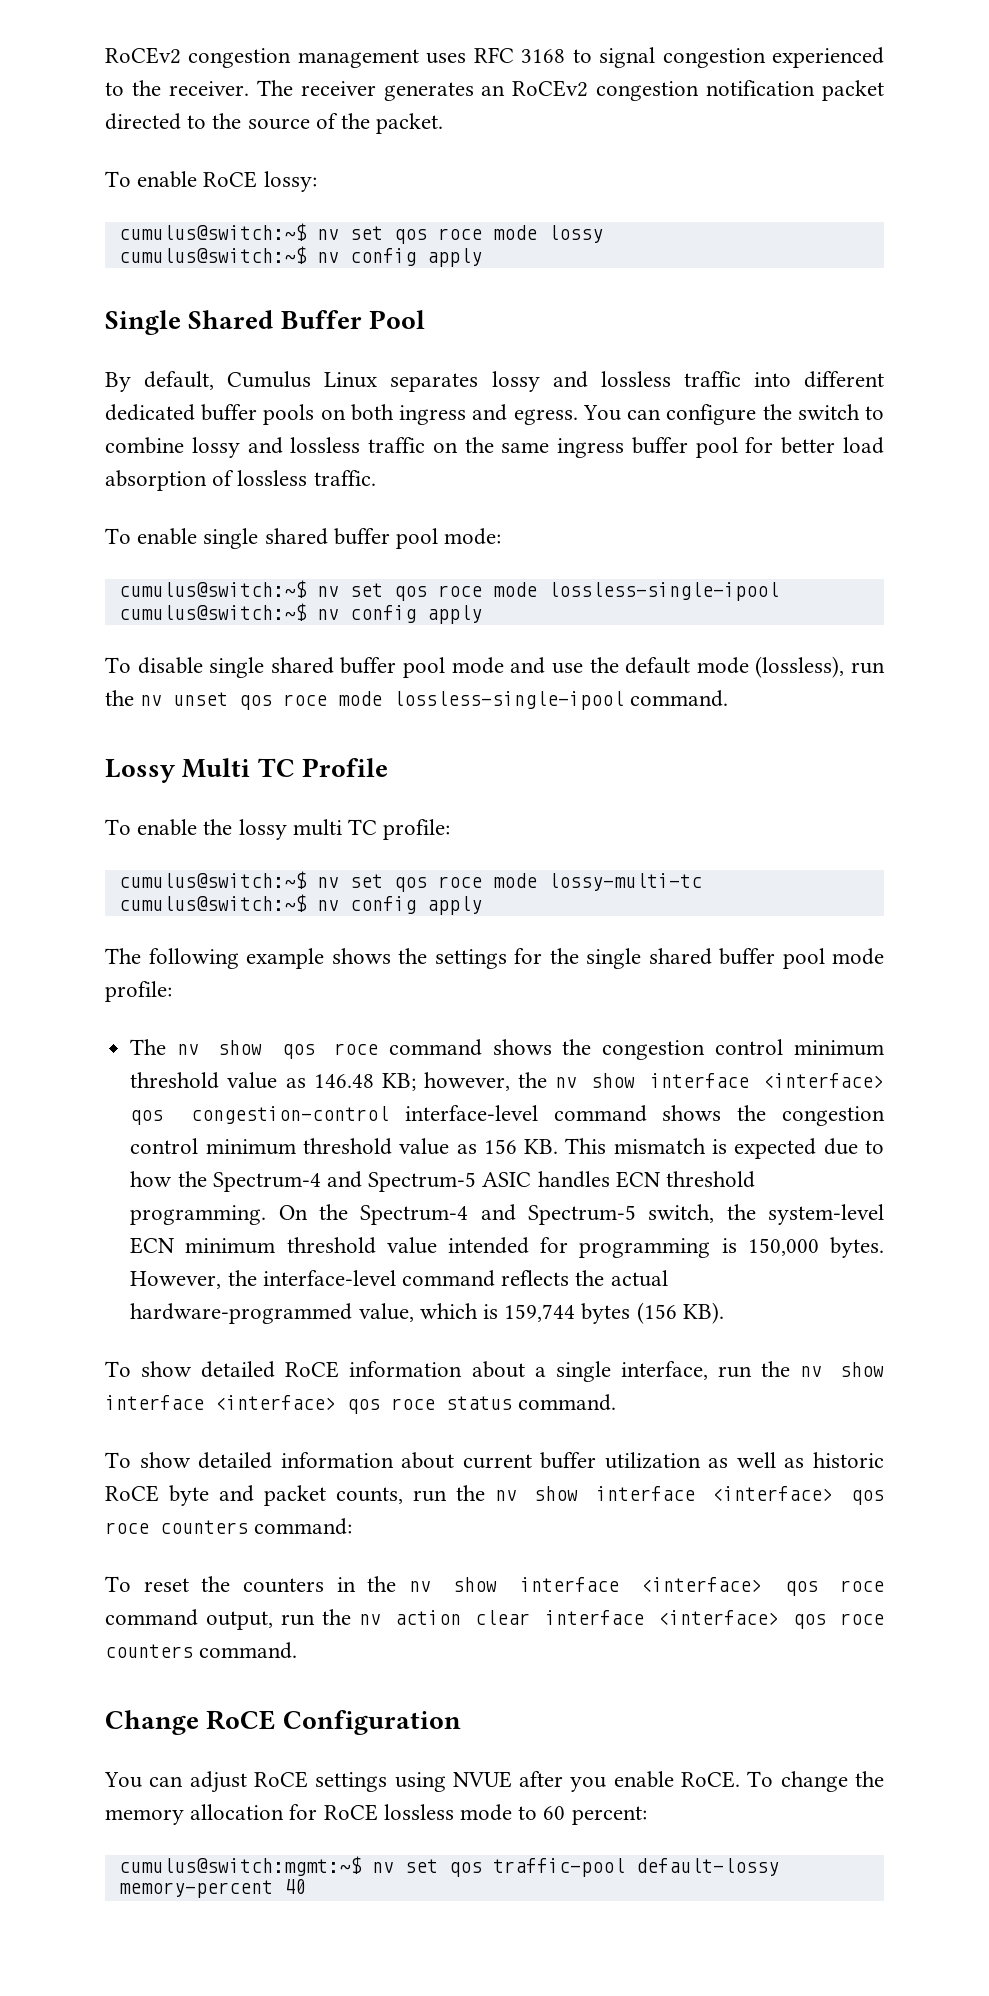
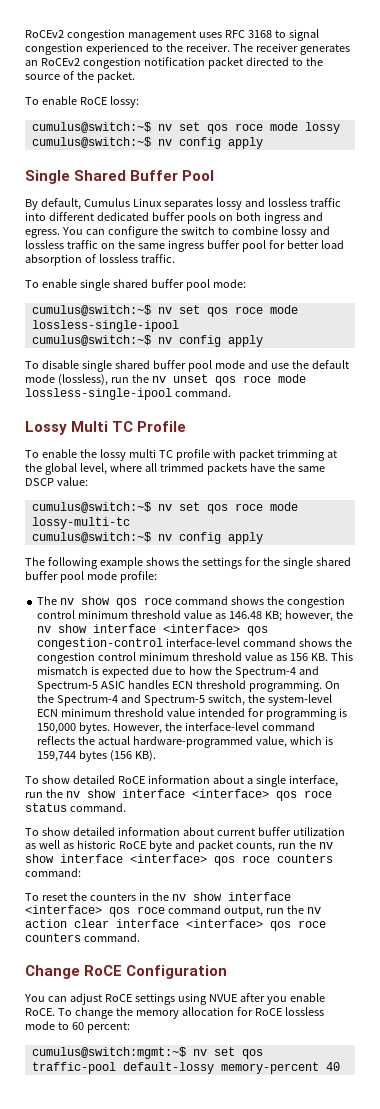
- To enable the lossy multi TC profile:
+ To enable the lossy multi TC profile with packet trimming at the global level, where all trimmed packets have the same DSCP value:

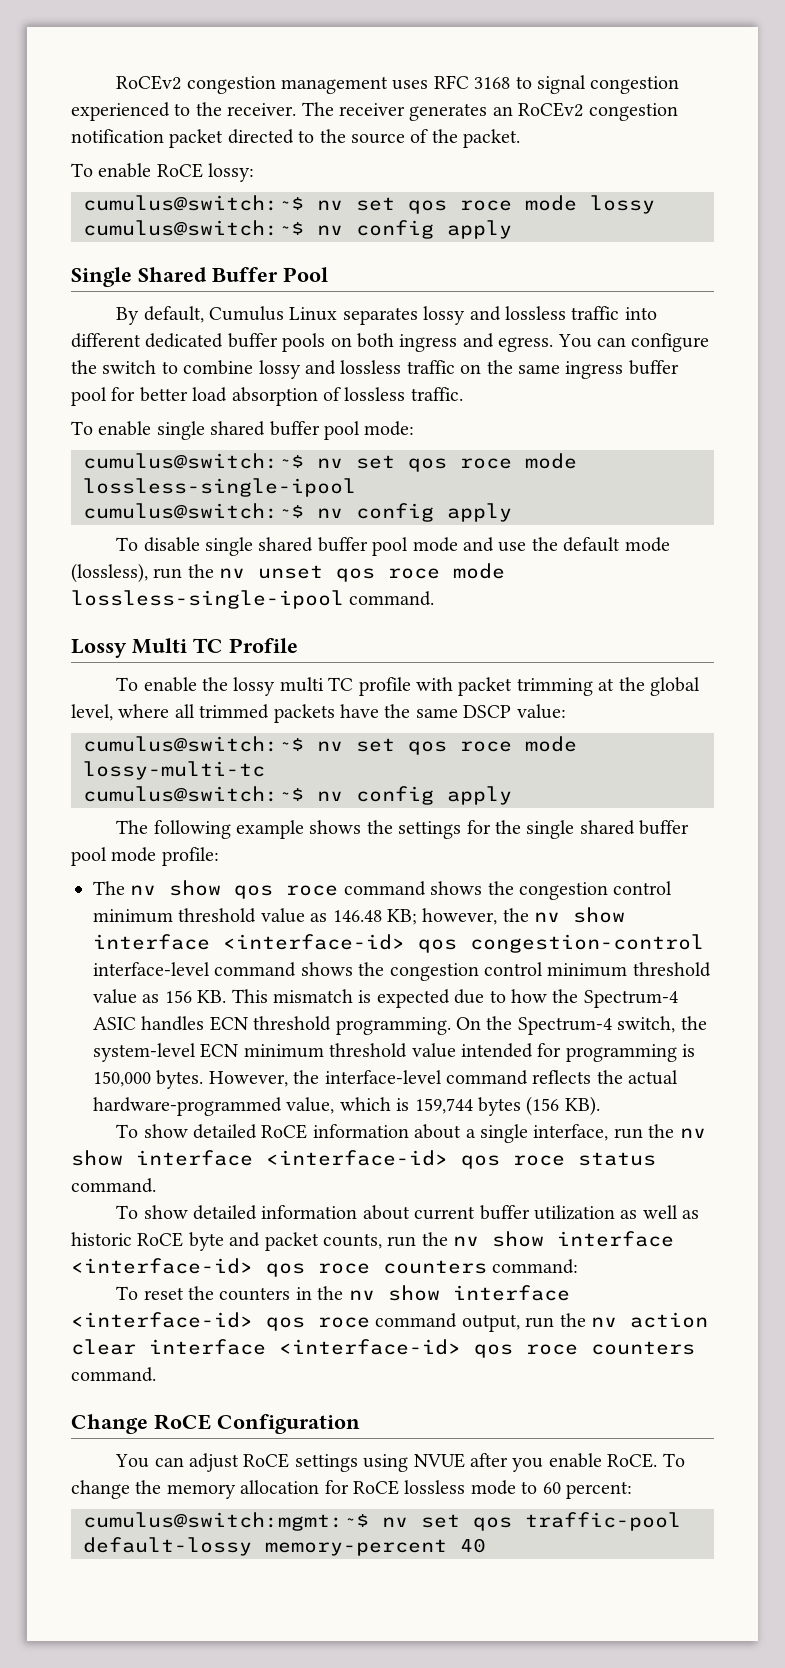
- The nv show qos roce command shows the congestion control minimum threshold value as 146.48 KB; however, the nv show interface <interface> qos congestion-control interface-level command shows the congestion control minimum threshold value as 156 KB. This mismatch is expected due to how the Spectrum-4 and Spectrum-5 ASIC handles ECN threshold programming.
+ The nv show qos roce command shows the congestion control minimum threshold value as 146.48 KB; however, the nv show interface <interface-id> qos congestion-control interface-level command shows the congestion control minimum threshold value as 156 KB. This mismatch is expected due to how the Spectrum-4 ASIC handles ECN threshold programming.
- On the Spectrum-4 and Spectrum-5 switch, the system-level ECN minimum threshold value intended for programming is 150,000 bytes.
+ On the Spectrum-4 switch, the system-level ECN minimum threshold value intended for programming is 150,000 bytes.
- To show detailed RoCE information about a single interface, run the nv show interface <interface> qos roce status command.
+ To show detailed RoCE information about a single interface, run the nv show interface <interface-id> qos roce status command.
- To show detailed information about current buffer utilization as well as historic RoCE byte and packet counts, run the nv show interface <interface> qos roce counters command:
+ To show detailed information about current buffer utilization as well as historic RoCE byte and packet counts, run the nv show interface <interface-id> qos roce counters command:
- To reset the counters in the nv show interface <interface> qos roce command output, run the nv action clear interface <interface> qos roce counters command.
+ To reset the counters in the nv show interface <interface-id> qos roce command output, run the nv action clear interface <interface-id> qos roce counters command.

